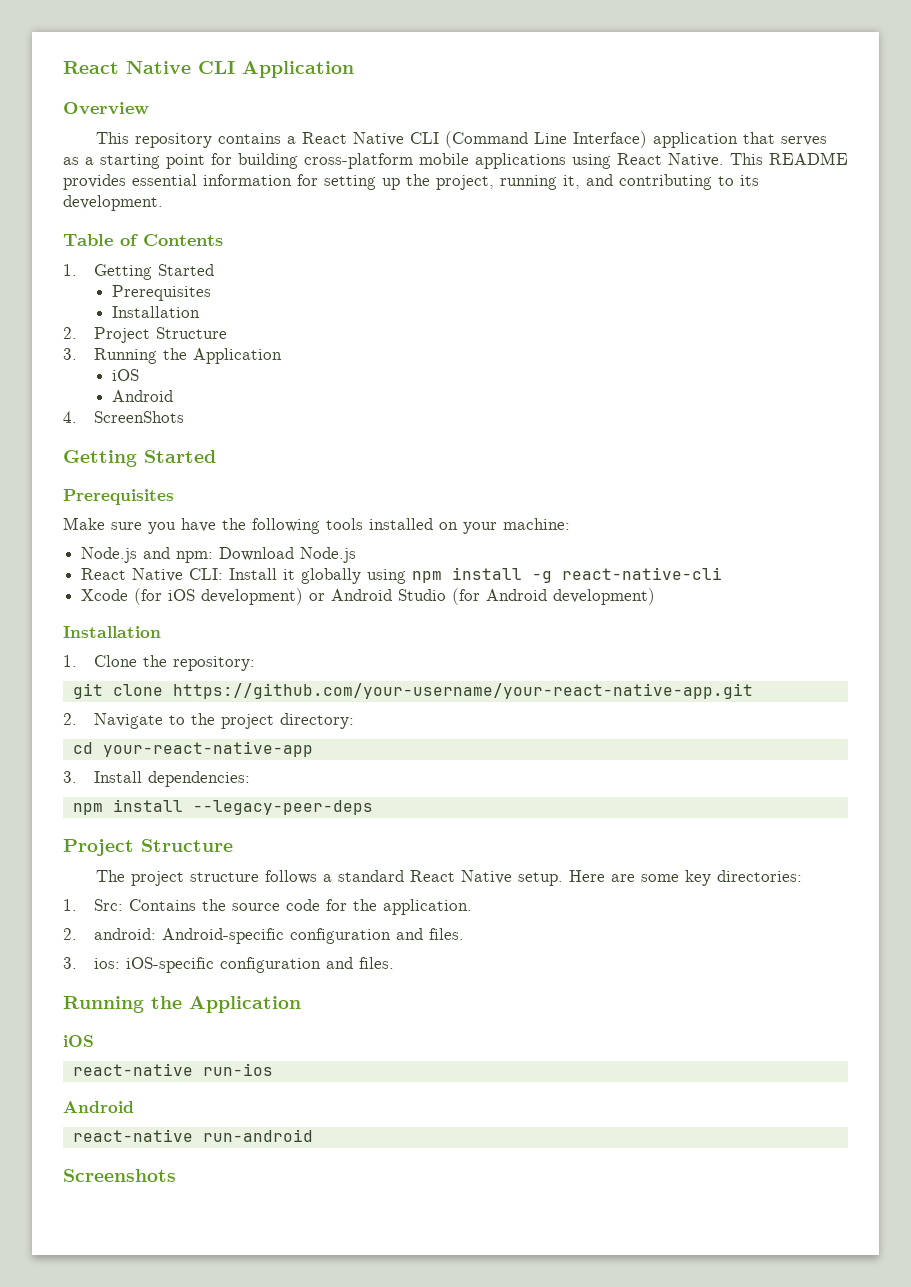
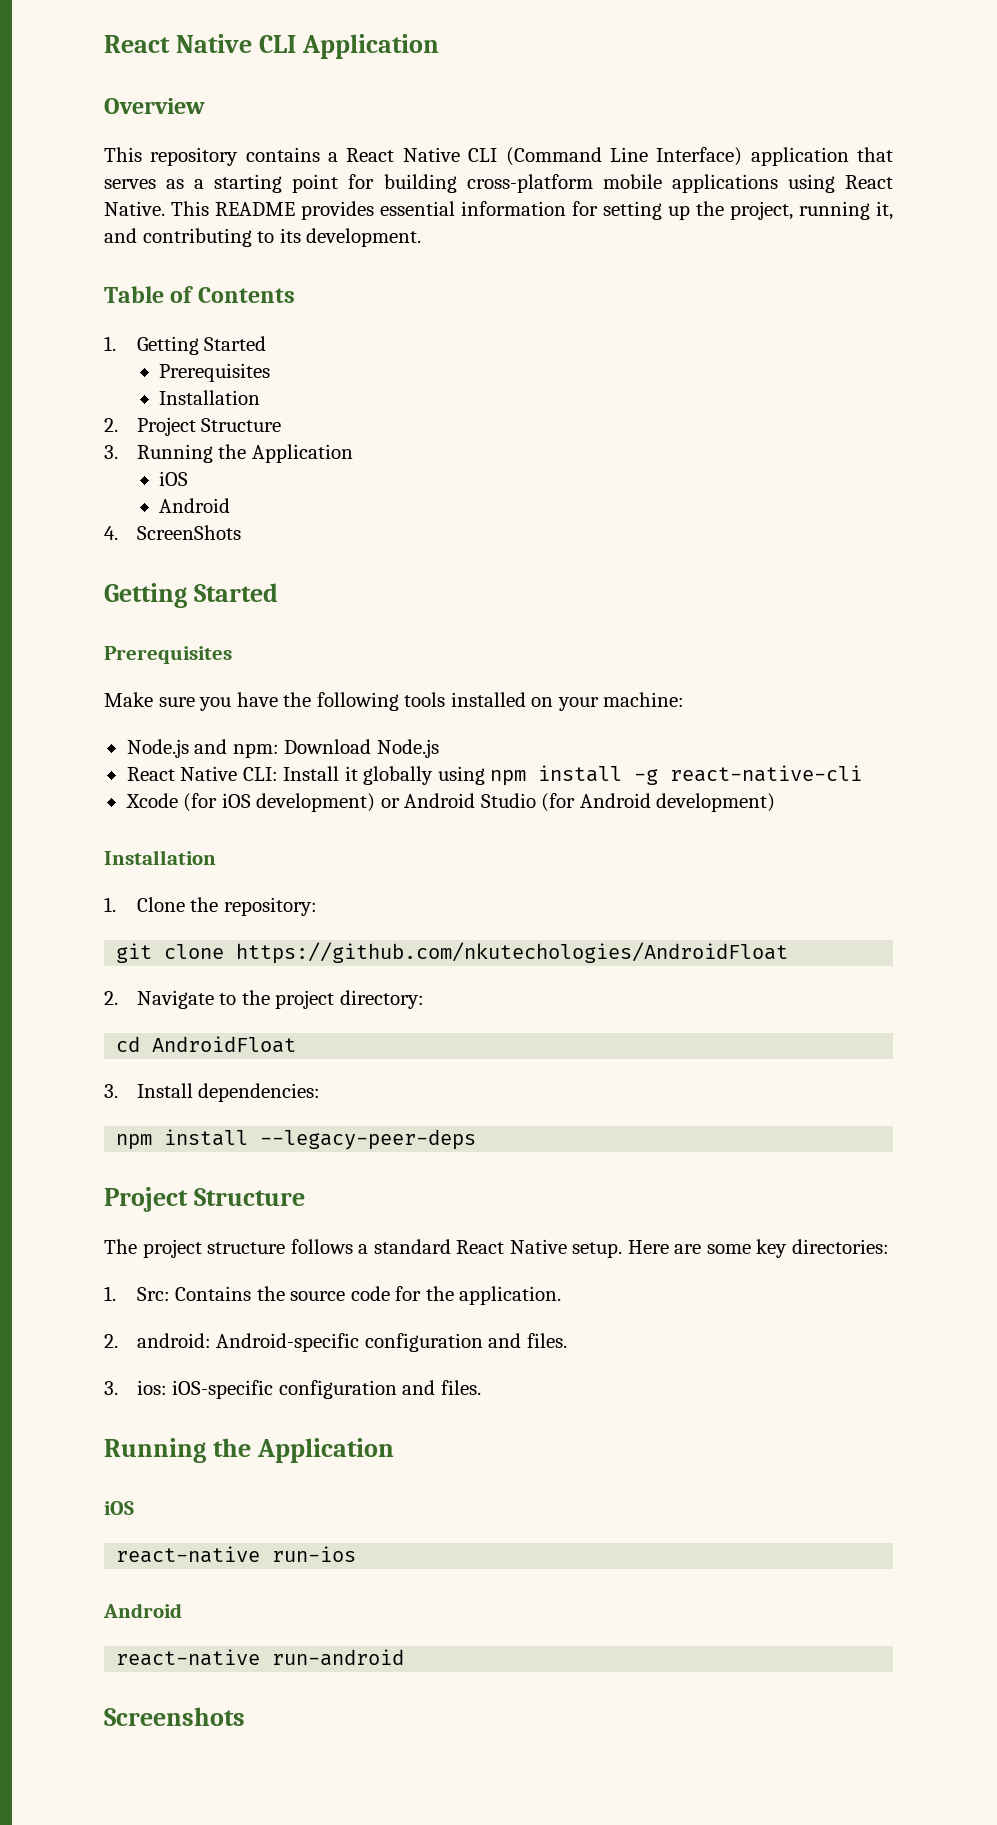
- git clone https://github.com/your-username/your-react-native-app.git
+ git clone https://github.com/nkutechologies/AndroidFloat
- cd your-react-native-app
+ cd AndroidFloat

